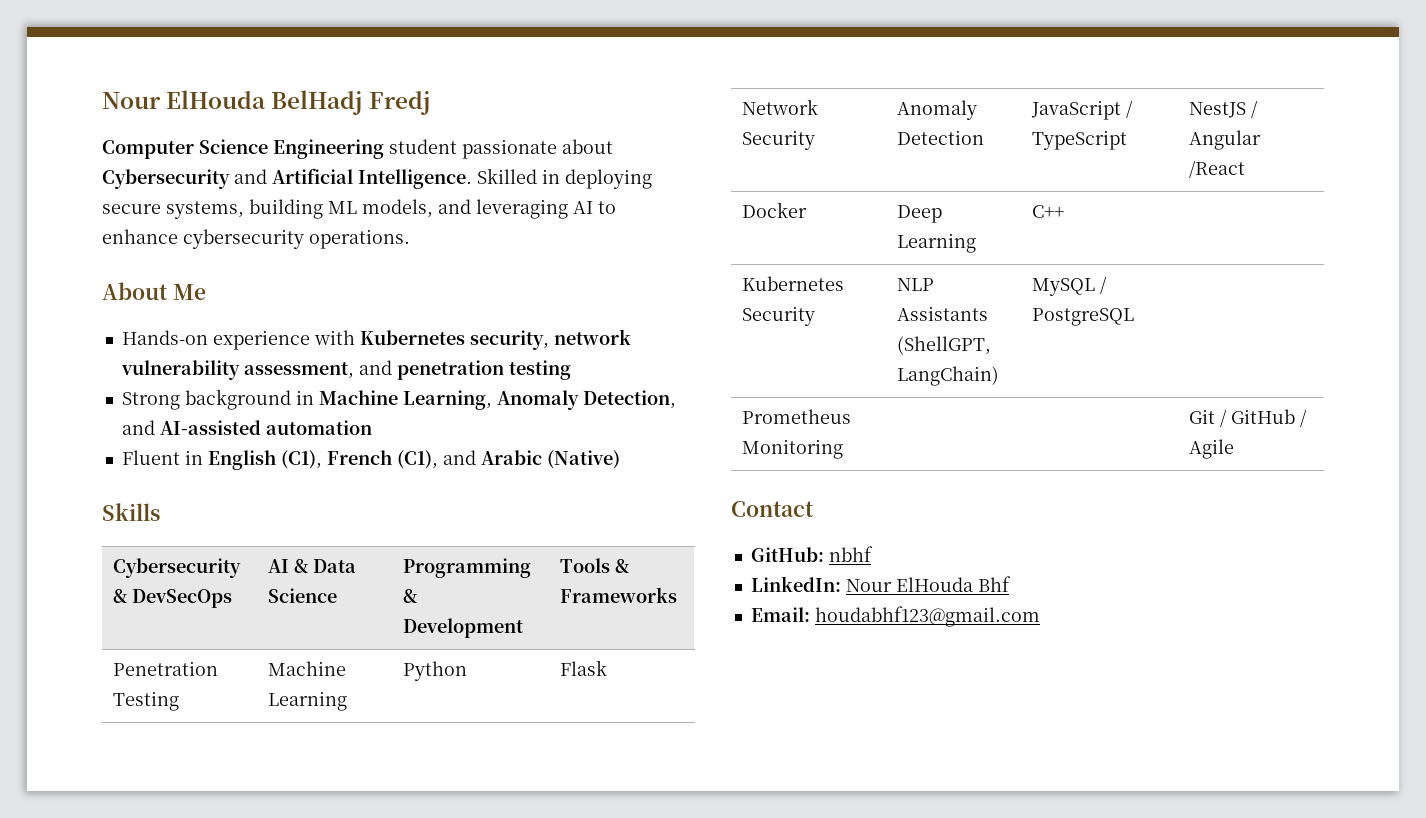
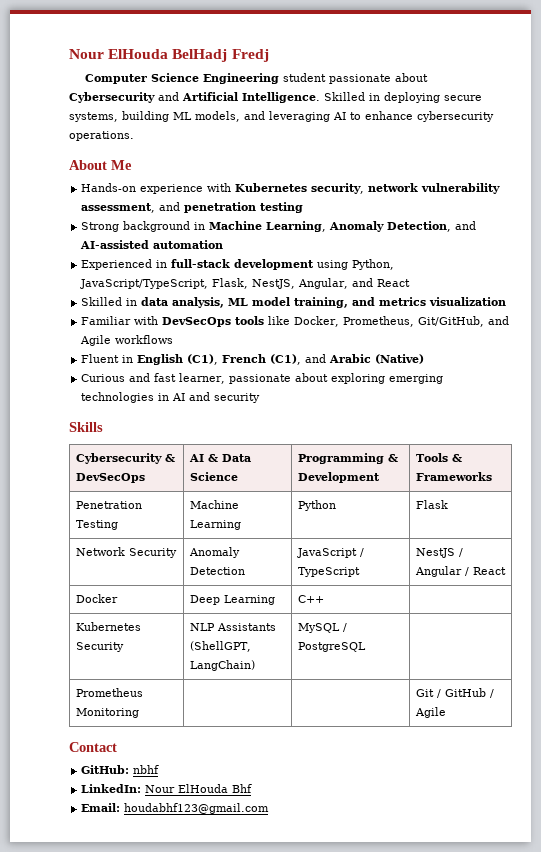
+ Experienced in full-stack development using Python, JavaScript/TypeScript, Flask, NestJS, Angular, and React
+ Skilled in data analysis, ML model training, and metrics visualization
+ Familiar with DevSecOps tools like Docker, Prometheus, Git/GitHub, and Agile workflows
+ Curious and fast learner, passionate about exploring emerging technologies in AI and security
- Network Security | Anomaly Detection | JavaScript / TypeScript | NestJS / Angular /React
+ Network Security | Anomaly Detection | JavaScript / TypeScript | NestJS / Angular / React

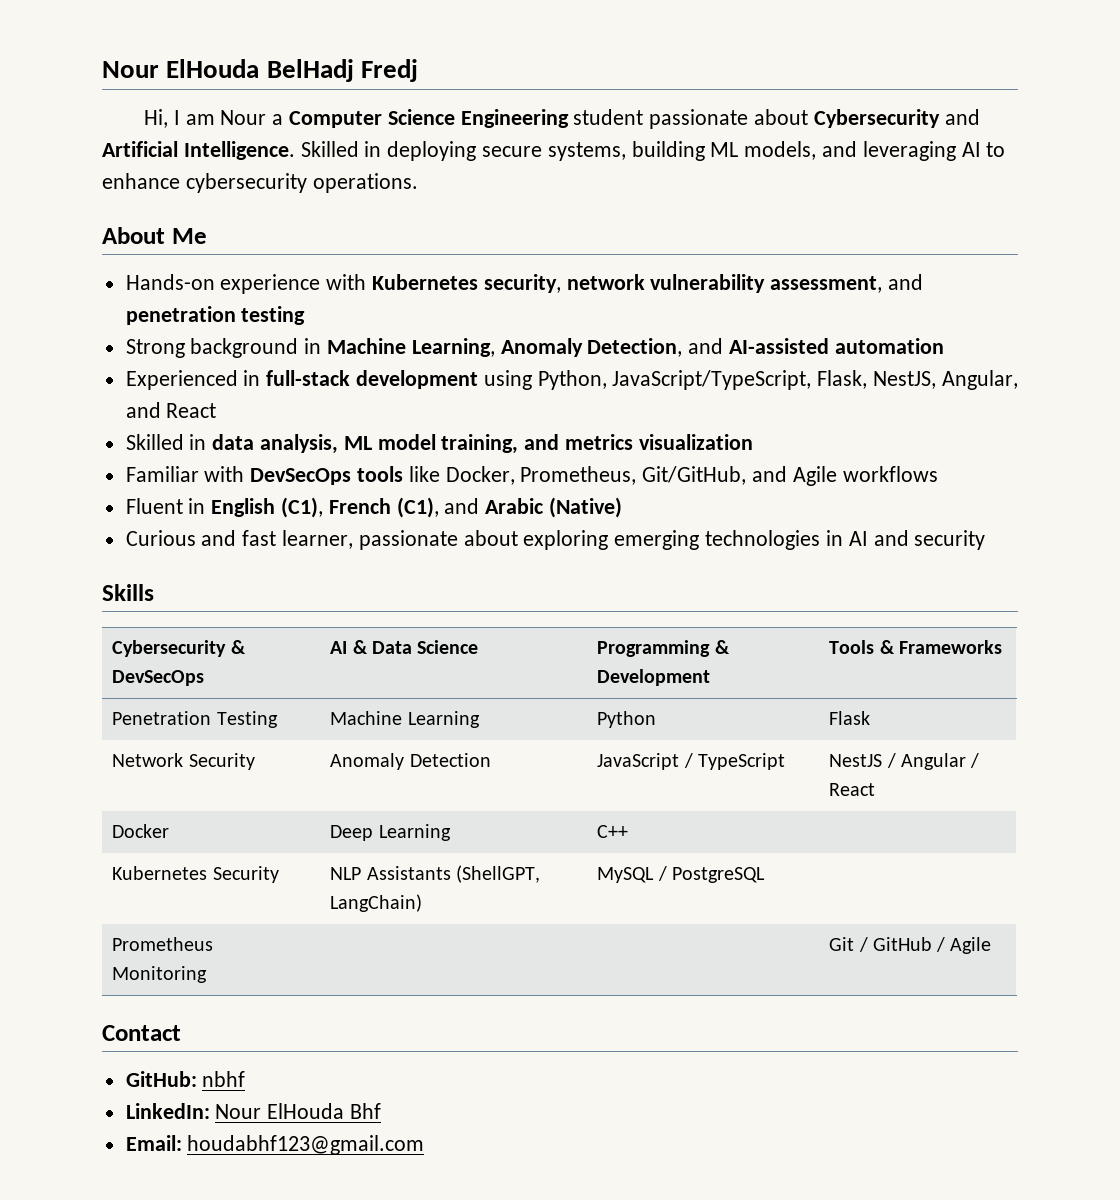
- Computer Science Engineering student passionate about Cybersecurity and Artificial Intelligence.
+ Hi, I am Nour a Computer Science Engineering student passionate about Cybersecurity and Artificial Intelligence.

